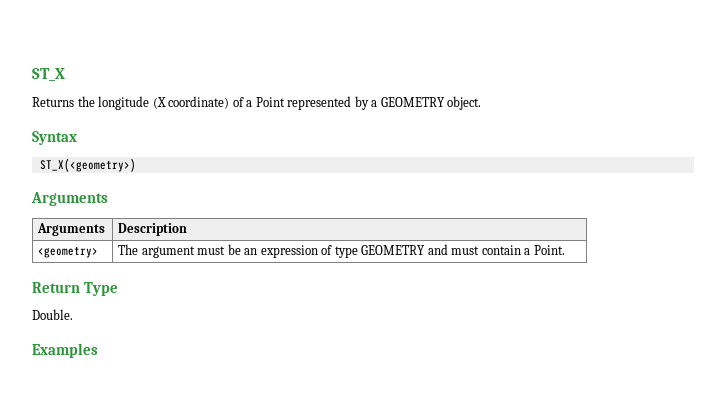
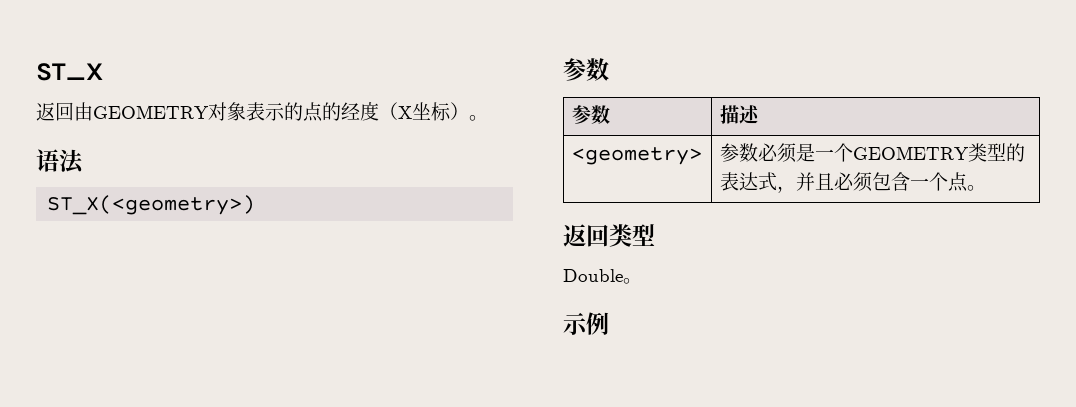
- Returns the longitude (X coordinate) of a Point represented by a GEOMETRY object.
- Syntax
+ 返回由GEOMETRY对象表示的点的经度（X坐标）。
+ 语法
  ST_X(<geometry>)
- Arguments
- Arguments | Description
- <geometry> | The argument must be an expression of type GEOMETRY and must contain a Point.
- Return Type
- Double.
- Examples
+ 参数
+ 参数 | 描述
+ <geometry> | 参数必须是一个GEOMETRY类型的表达式，并且必须包含一个点。
+ 返回类型
+ Double。
+ 示例

